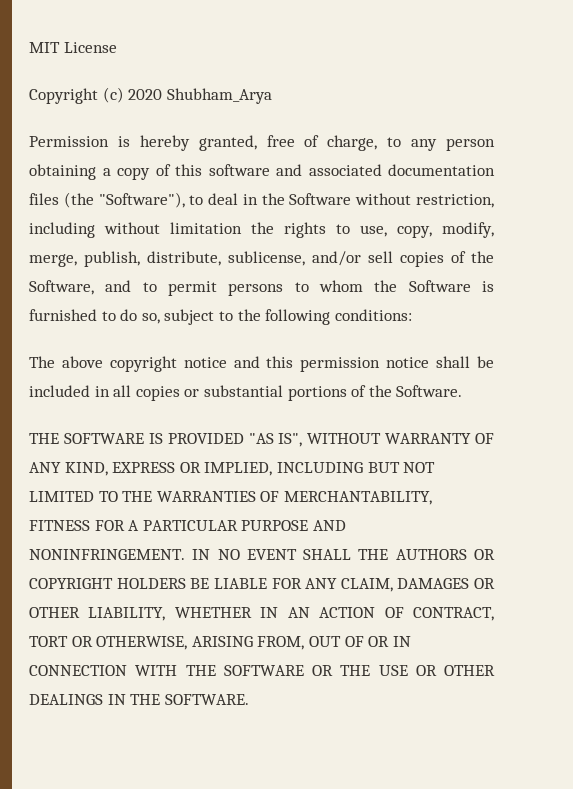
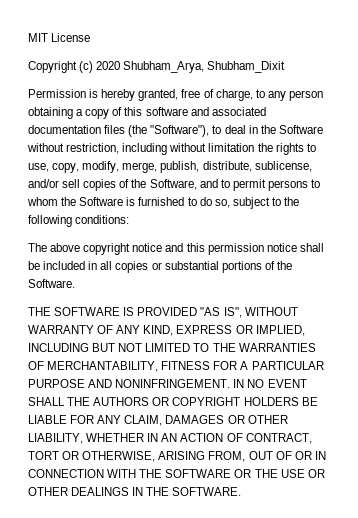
- Copyright (c) 2020 Shubham_Arya
+ Copyright (c) 2020 Shubham_Arya, Shubham_Dixit

